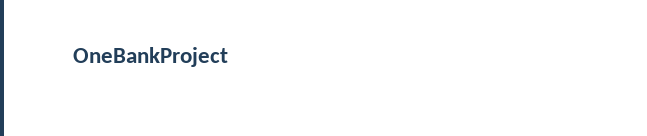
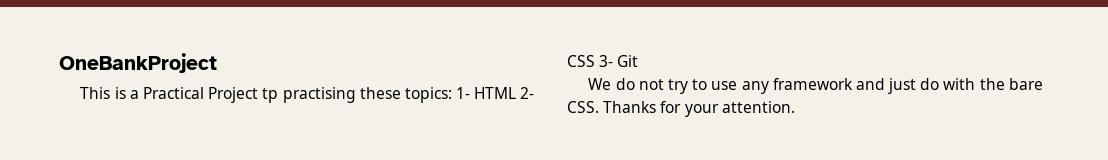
+ This is a Practical Project tp practising these topics: 1- HTML 2- CSS 3- Git
+ We do not try to use any framework and just do with the bare CSS. Thanks for your attention.

